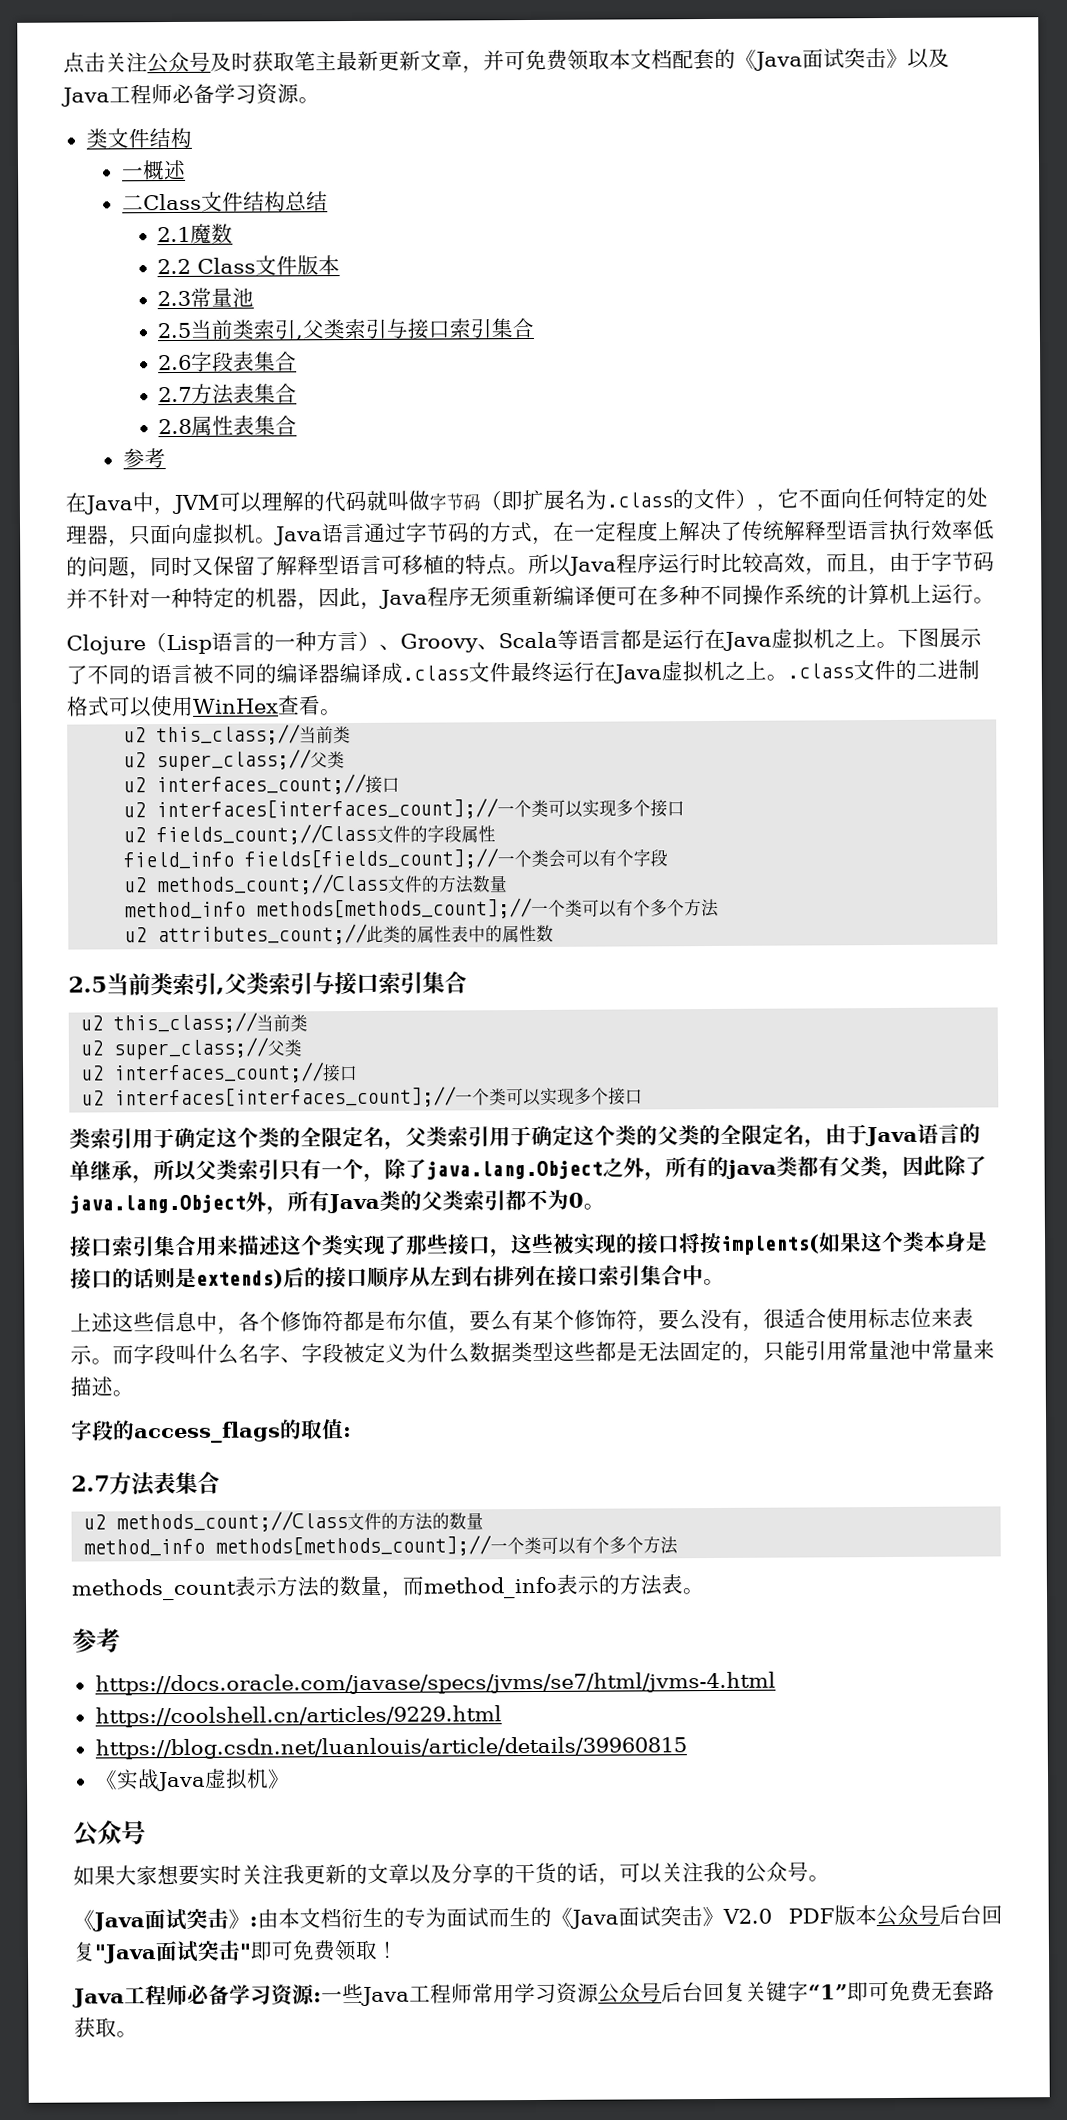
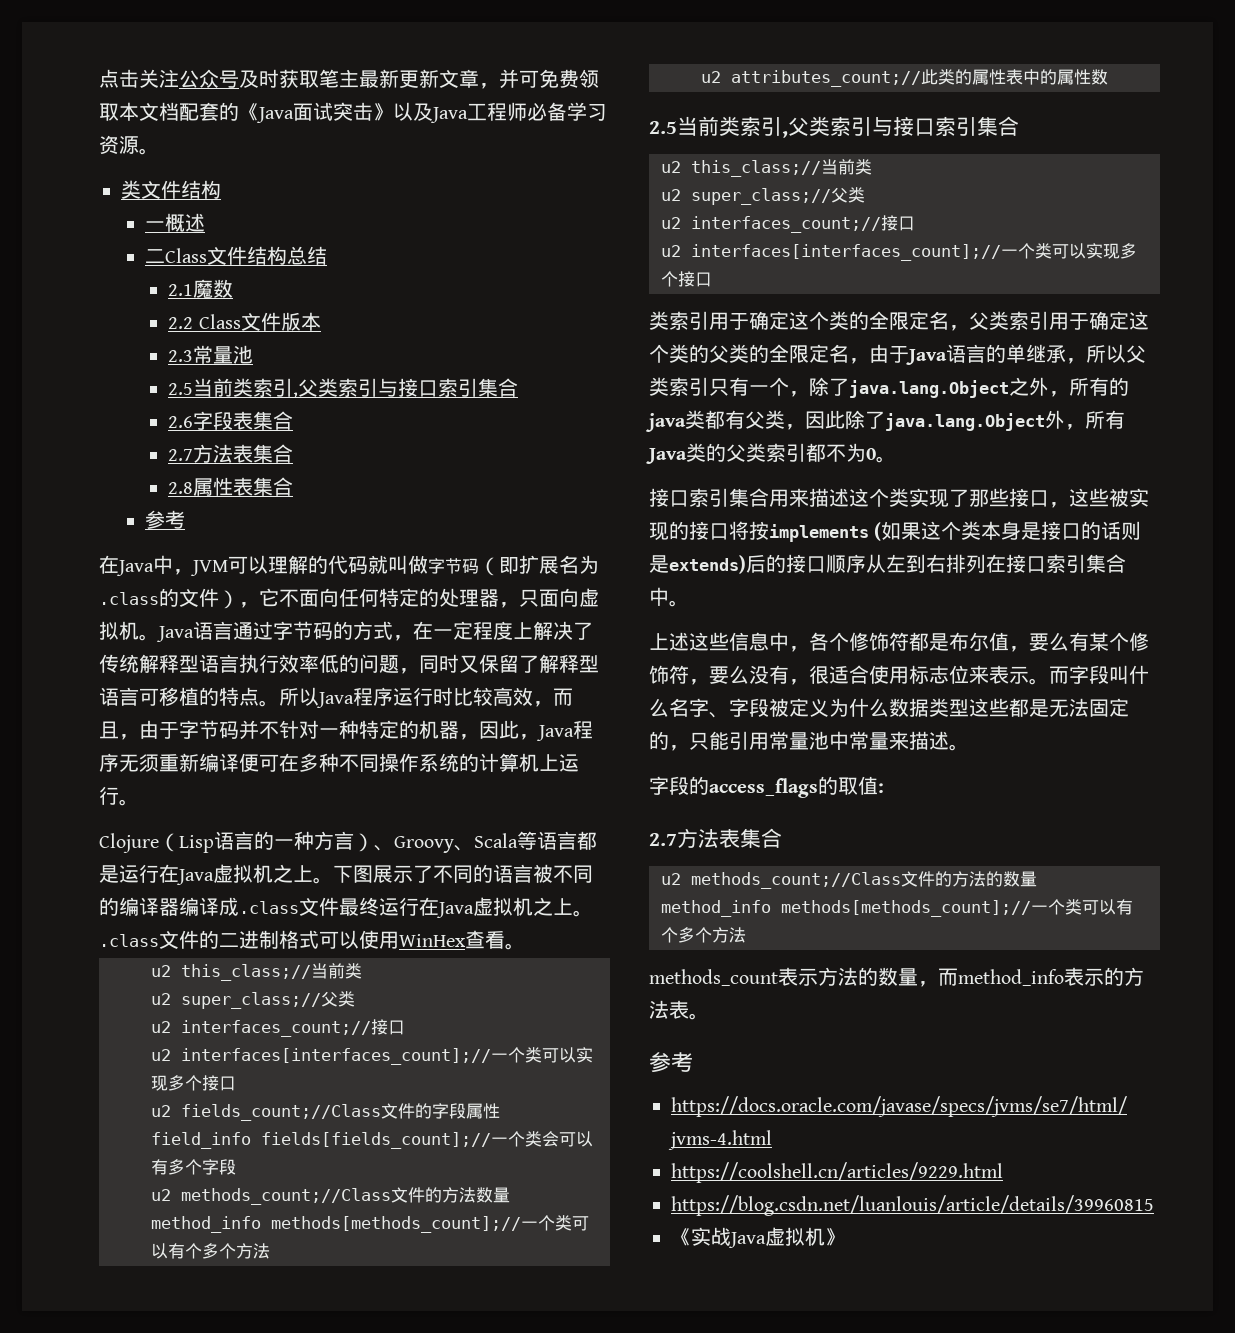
- field_info fields[fields_count];//一个类会可以有个字段
+ field_info fields[fields_count];//一个类会可以有多个字段
- 接口索引集合用来描述这个类实现了那些接口，这些被实现的接口将按implents(如果这个类本身是接口的话则是extends)后的接口顺序从左到右排列在接口索引集合中。
+ 接口索引集合用来描述这个类实现了那些接口，这些被实现的接口将按implements (如果这个类本身是接口的话则是extends)后的接口顺序从左到右排列在接口索引集合中。
  《实战Java虚拟机》
- 公众号
- 如果大家想要实时关注我更新的文章以及分享的干货的话，可以关注我的公众号。
- 《Java面试突击》:由本文档衍生的专为面试而生的《Java面试突击》V2.0 PDF版本公众号后台回复"Java面试突击"即可免费领取！
- Java工程师必备学习资源:一些Java工程师常用学习资源公众号后台回复关键字“1”即可免费无套路获取。

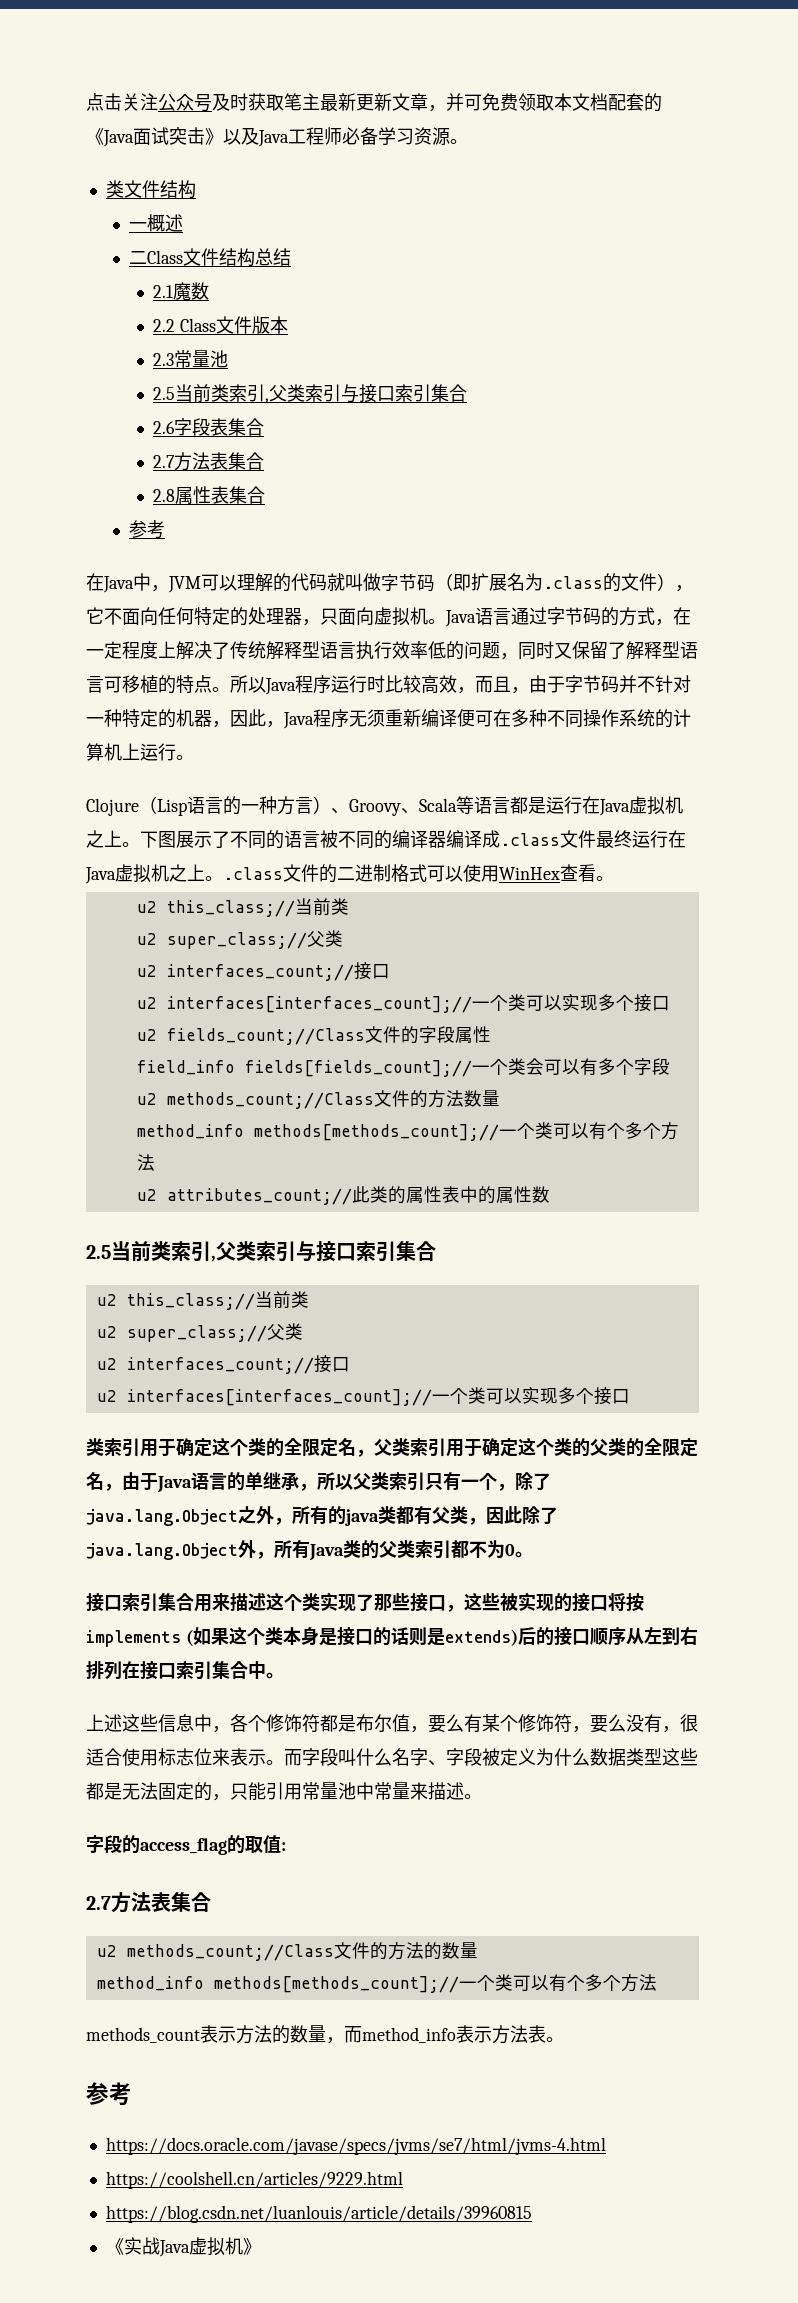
- 字段的access_flags的取值:
+ 字段的access_flag的取值:
- methods_count表示方法的数量，而method_info表示的方法表。
+ methods_count表示方法的数量，而method_info表示方法表。

